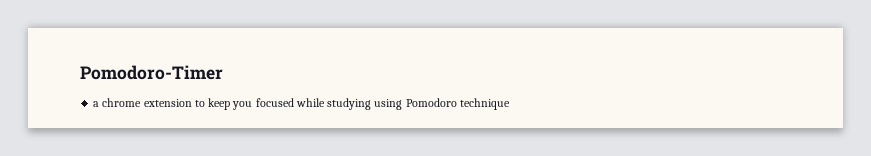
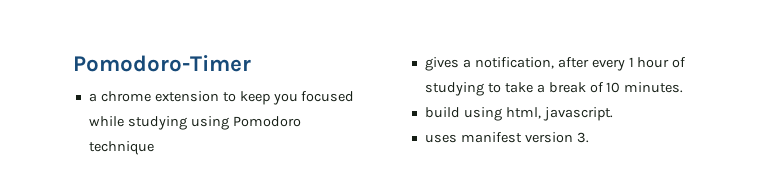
+ gives a notification, after every 1 hour of studying to take a break of 10 minutes.
+ build using html, javascript.
+ uses manifest version 3.

